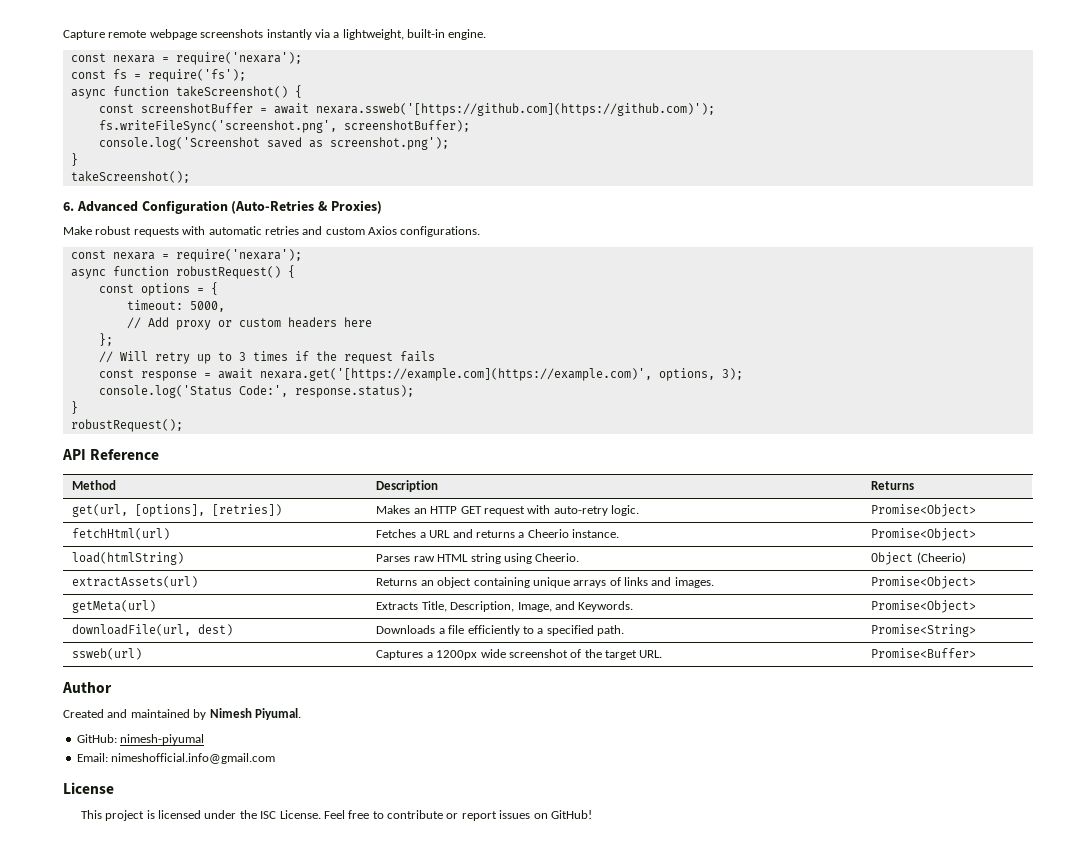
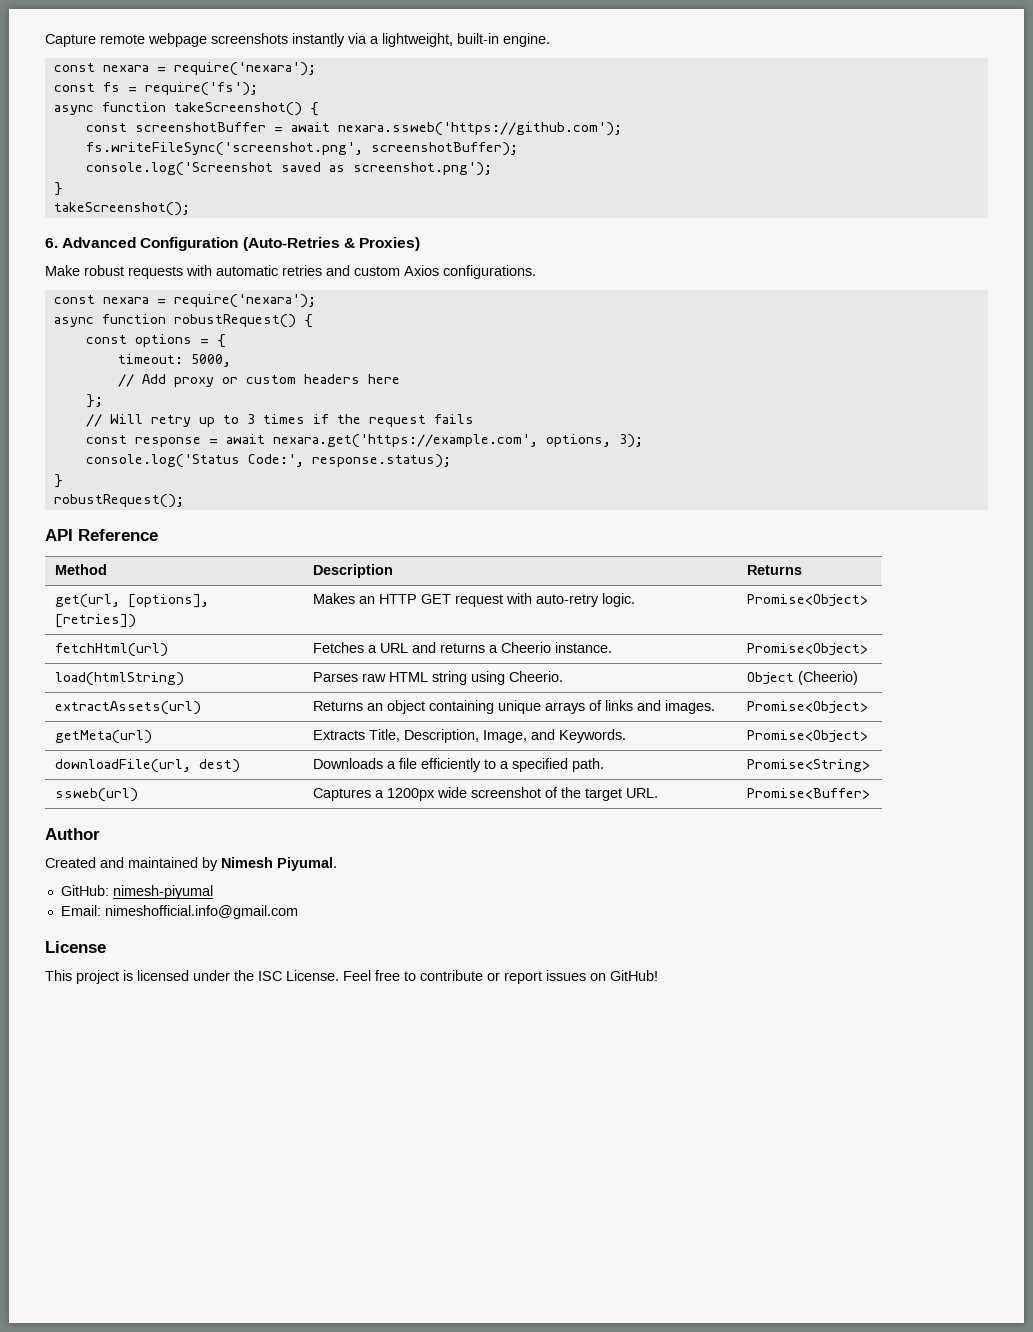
- const screenshotBuffer = await nexara.ssweb('[https://github.com](https://github.com)');
+ const screenshotBuffer = await nexara.ssweb('https://github.com');
- const response = await nexara.get('[https://example.com](https://example.com)', options, 3);
+ const response = await nexara.get('https://example.com', options, 3);

